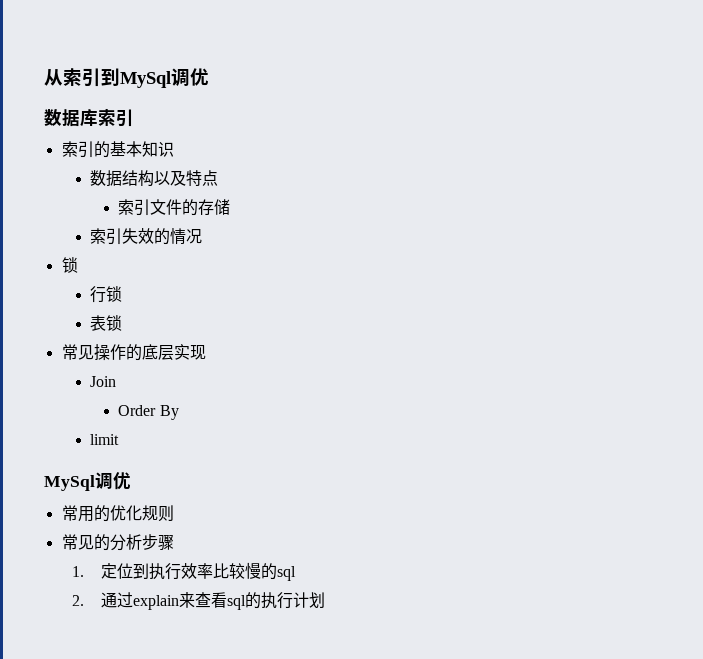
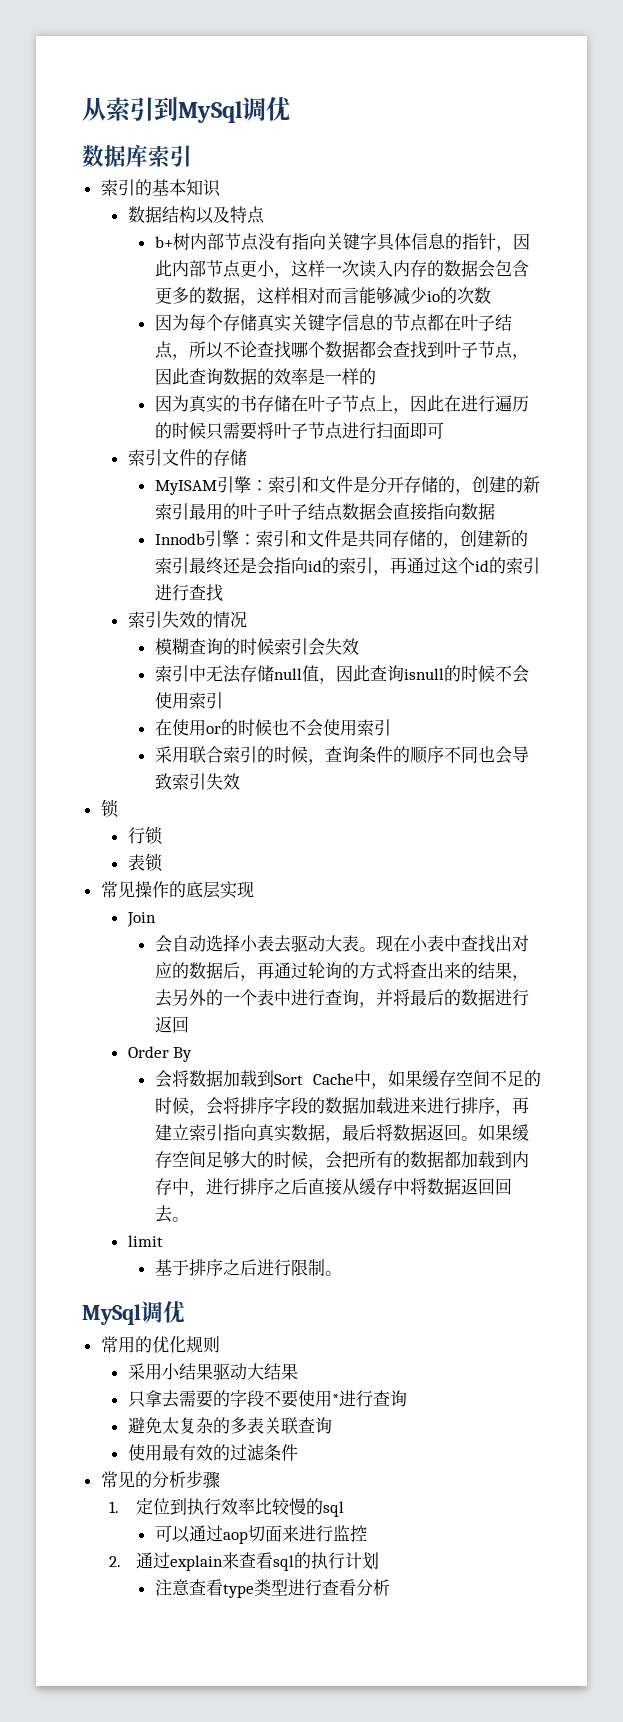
+ b+树内部节点没有指向关键字具体信息的指针，因此内部节点更小，这样一次读入内存的数据会包含更多的数据，这样相对而言能够减少io的次数
+ 因为每个存储真实关键字信息的节点都在叶子结点，所以不论查找哪个数据都会查找到叶子节点，因此查询数据的效率是一样的
+ 因为真实的书存储在叶子节点上，因此在进行遍历的时候只需要将叶子节点进行扫面即可
  索引文件的存储
+ MyISAM引擎：索引和文件是分开存储的，创建的新索引最用的叶子叶子结点数据会直接指向数据
+ Innodb引擎：索引和文件是共同存储的，创建新的索引最终还是会指向id的索引，再通过这个id的索引进行查找
  索引失效的情况
+ 模糊查询的时候索引会失效
+ 索引中无法存储null值，因此查询isnull的时候不会使用索引
+ 在使用or的时候也不会使用索引
+ 采用联合索引的时候，查询条件的顺序不同也会导致索引失效
+ 会自动选择小表去驱动大表。现在小表中查找出对应的数据后，再通过轮询的方式将查出来的结果，去另外的一个表中进行查询，并将最后的数据进行返回
  Order By
+ 会将数据加载到Sort Cache中，如果缓存空间不足的时候，会将排序字段的数据加载进来进行排序，再建立索引指向真实数据，最后将数据返回。如果缓存空间足够大的时候，会把所有的数据都加载到内存中，进行排序之后直接从缓存中将数据返回回去。
  limit
+ 基于排序之后进行限制。
+ 采用小结果驱动大结果
+ 只拿去需要的字段不要使用*进行查询
+ 避免太复杂的多表关联查询
+ 使用最有效的过滤条件
+ 可以通过aop切面来进行监控
+ 注意查看type类型进行查看分析

